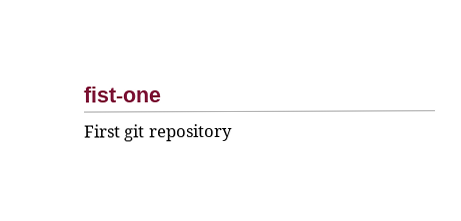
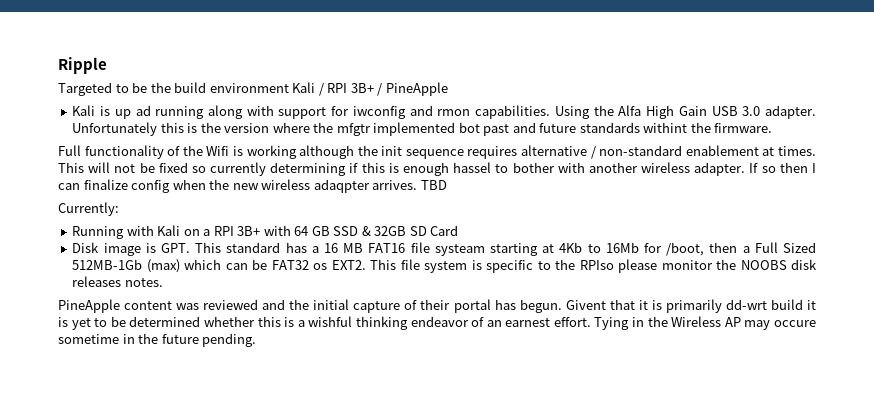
- fist-one
- First git repository
+ Ripple
+ Targeted to be the build environment Kali / RPI 3B+ / PineApple
+ Kali is up ad running along with support for iwconfig and rmon capabilities. Using the Alfa High Gain USB 3.0 adapter. Unfortunately this is the version where the mfgtr implemented bot past and future standards withint the firmware.
+ Full functionality of the Wifi is working although the init sequence requires alternative / non-standard enablement at times. This will not be fixed so currently determining if this is enough hassel to bother with another wireless adapter. If so then I can finalize config when the new wireless adaqpter arrives. TBD
+ Currently:
+ Running with Kali on a RPI 3B+ with 64 GB SSD & 32GB SD Card
+ Disk image is GPT. This standard has a 16 MB FAT16 file systeam starting at 4Kb to 16Mb for /boot, then a Full Sized 512MB-1Gb (max) which can be FAT32 os EXT2. This file system is specific to the RPIso please monitor the NOOBS disk releases notes.
+ PineApple content was reviewed and the initial capture of their portal has begun. Givent that it is primarily dd-wrt build it is yet to be determined whether this is a wishful thinking endeavor of an earnest effort. Tying in the Wireless AP may occure sometime in the future pending.

